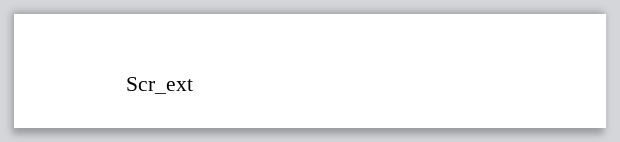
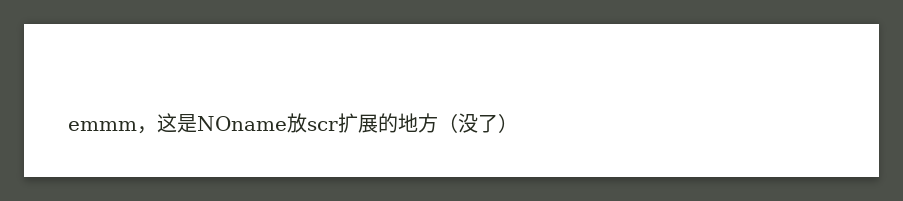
- Scr_ext
+ emmm，这是NOname放scr扩展的地方（没了）

